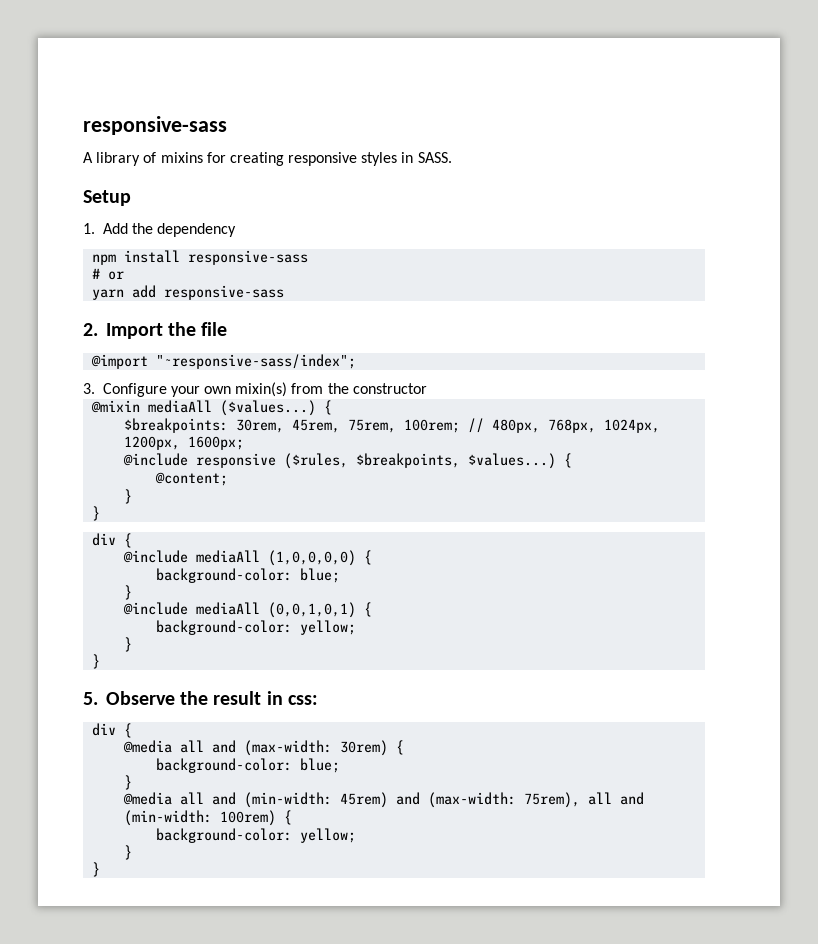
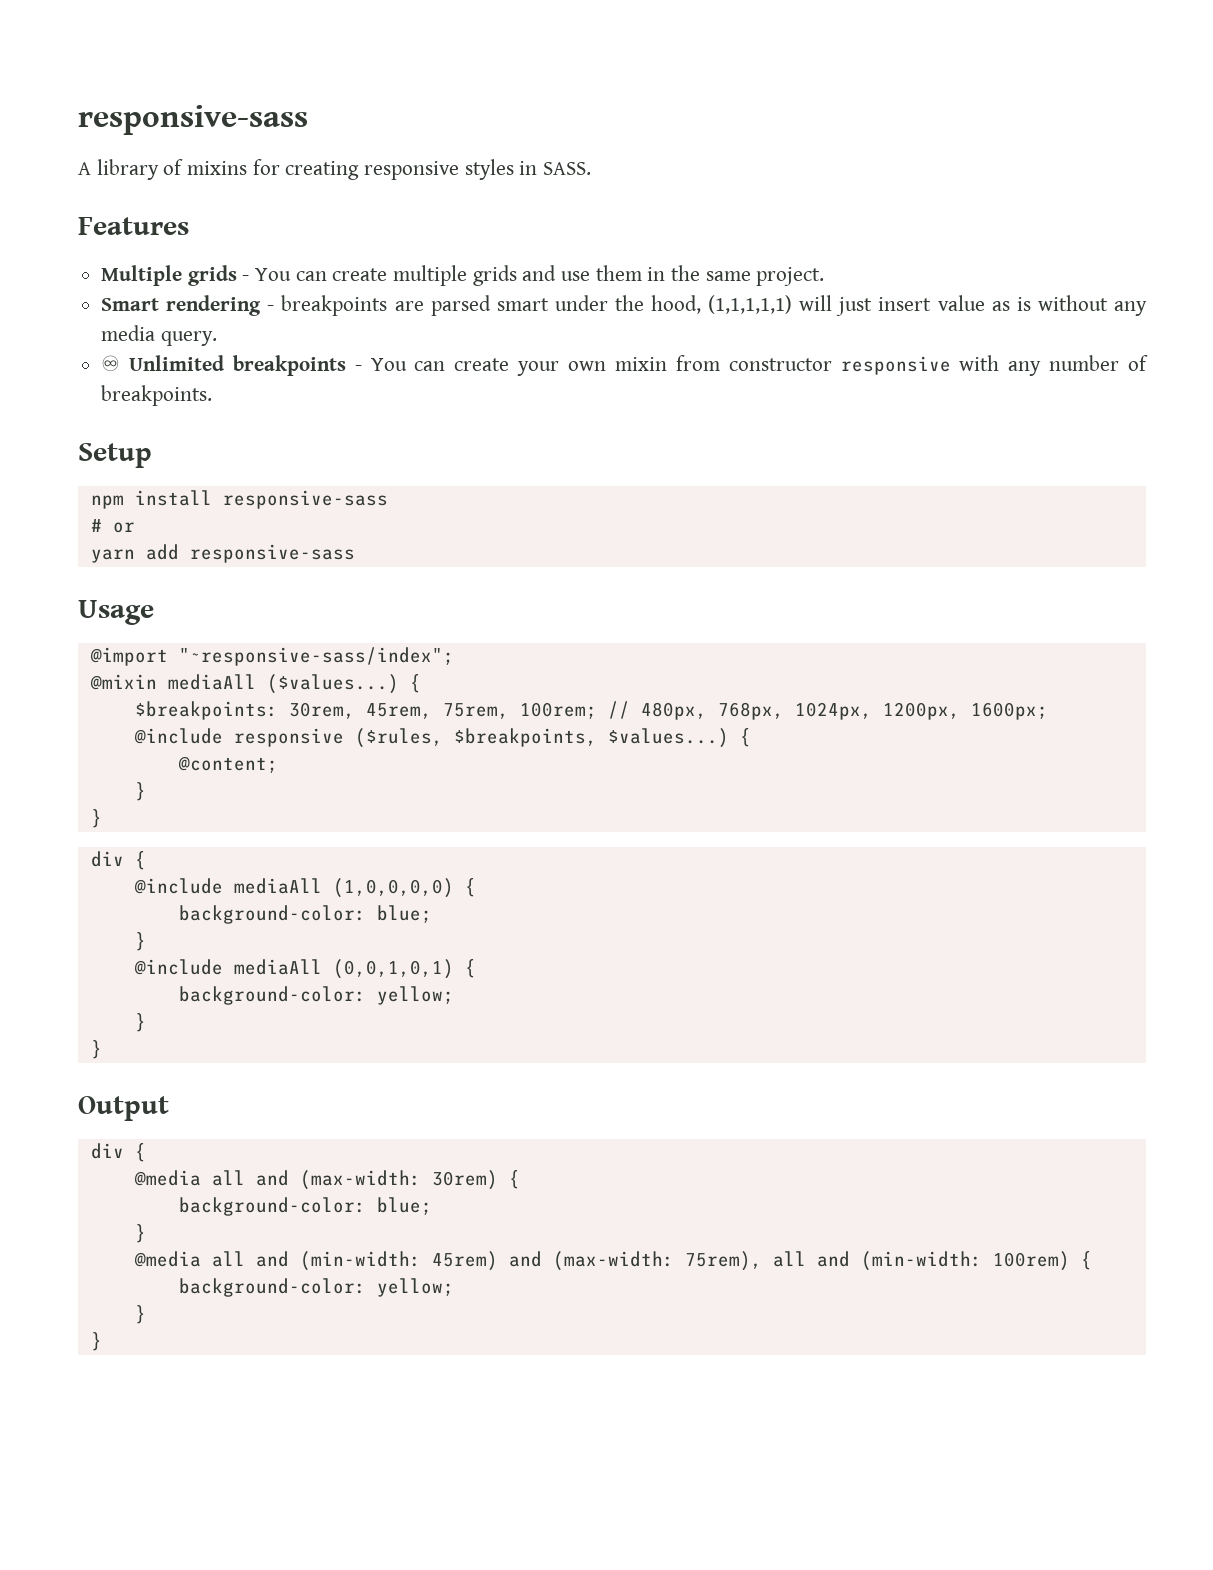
+ Features
+ Multiple grids - You can create multiple grids and use them in the same project.
+ Smart rendering - breakpoints are parsed smart under the hood, (1,1,1,1,1) will just insert value as is without any media query.
+ ♾ Unlimited breakpoints - You can create your own mixin from constructor responsive with any number of breakpoints.
  Setup
- 1. Add the dependency
- 2. Import the file
+ Usage
  @import "~responsive-sass/index";
- 3. Configure your own mixin(s) from the constructor
- 5. Observe the result in css:
+ Output

